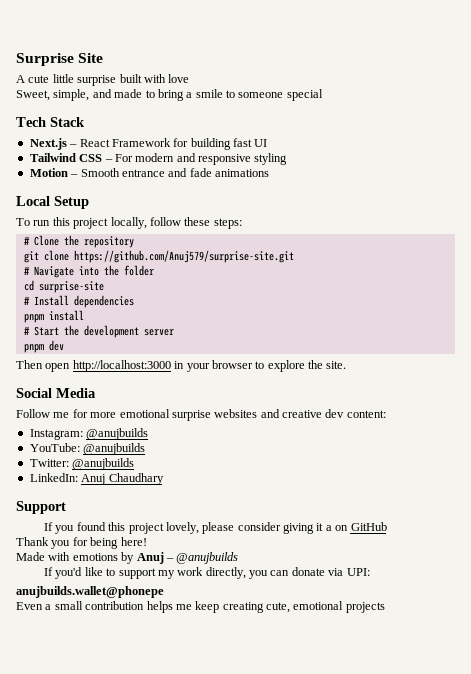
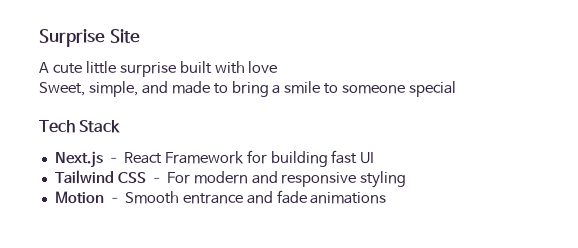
- Local Setup
- To run this project locally, follow these steps:
- # Clone the repository
- git clone https://github.com/Anuj579/surprise-site.git
- # Navigate into the folder
- cd surprise-site
- # Install dependencies
- pnpm install
- # Start the development server
- pnpm dev
- Then open http://localhost:3000 in your browser to explore the site.
- Social Media
- Follow me for more emotional surprise websites and creative dev content:
- Instagram: @anujbuilds
- YouTube: @anujbuilds
- Twitter: @anujbuilds
- LinkedIn: Anuj Chaudhary
- Support
- If you found this project lovely, please consider giving it a on GitHub
- Thank you for being here!
- Made with emotions by Anuj – @anujbuilds
- If you'd like to support my work directly, you can donate via UPI:
- anujbuilds.wallet@phonepe
- Even a small contribution helps me keep creating cute, emotional projects

